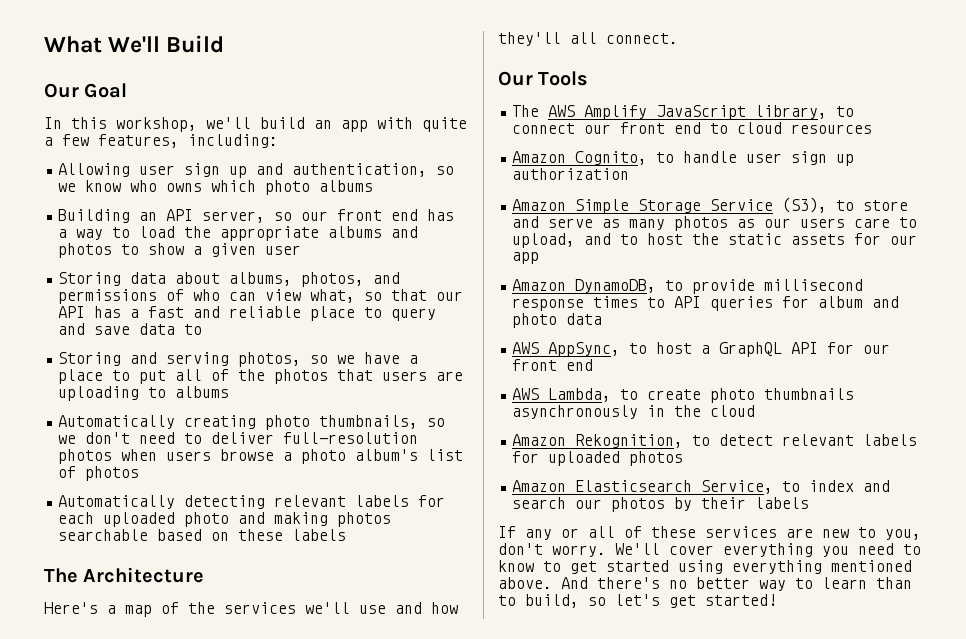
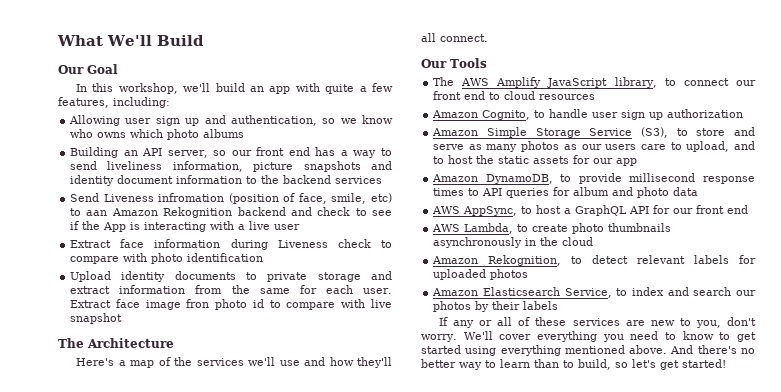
- Building an API server, so our front end has a way to load the appropriate albums and photos to show a given user
- Storing data about albums, photos, and permissions of who can view what, so that our API has a fast and reliable place to query and save data to
- Storing and serving photos, so we have a place to put all of the photos that users are uploading to albums
- Automatically creating photo thumbnails, so we don't need to deliver full-resolution photos when users browse a photo album's list of photos
- Automatically detecting relevant labels for each uploaded photo and making photos searchable based on these labels
+ Building an API server, so our front end has a way to send liveliness information, picture snapshots and identity document information to the backend services
+ Send Liveness infromation (position of face, smile, etc) to aan Amazon Rekognition backend and check to see if the App is interacting with a live user
+ Extract face information during Liveness check to compare with photo identification
+ Upload identity documents to private storage and extract information from the same for each user. Extract face image fron photo id to compare with live snapshot

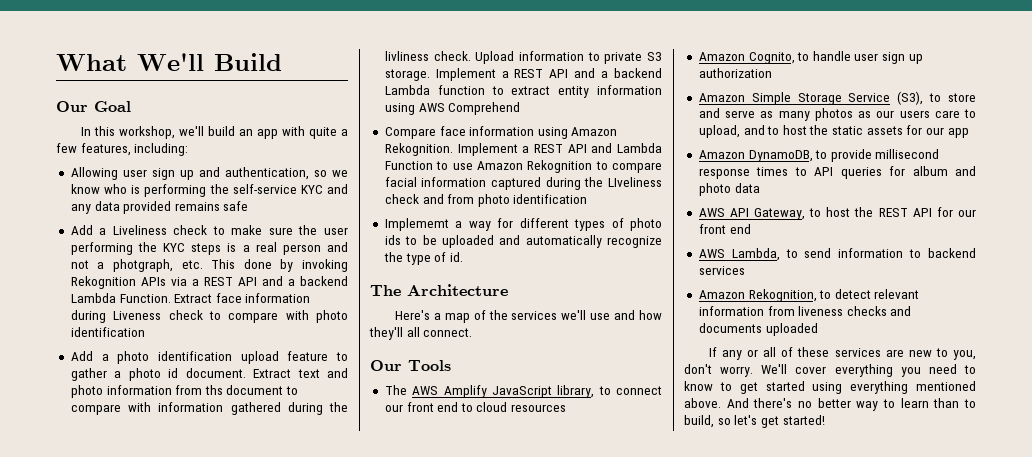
- Allowing user sign up and authentication, so we know who owns which photo albums
- Building an API server, so our front end has a way to send liveliness information, picture snapshots and identity document information to the backend services
- Send Liveness infromation (position of face, smile, etc) to aan Amazon Rekognition backend and check to see if the App is interacting with a live user
- Extract face information during Liveness check to compare with photo identification
+ Allowing user sign up and authentication, so we know who is performing the self-service KYC and any data provided remains safe
+ Add a Liveliness check to make sure the user performing the KYC steps is a real person and not a photgraph, etc. This done by invoking Rekognition APIs via a REST API and a backend Lambda Function. Extract face information during Liveness check to compare with photo identification
- Upload identity documents to private storage and extract information from the same for each user. Extract face image fron photo id to compare with live snapshot
+ Add a photo identification upload feature to gather a photo id document. Extract text and photo information from ths document to compare with information gathered during the livliness check. Upload information to private S3 storage. Implement a REST API and a backend Lambda function to extract entity information using AWS Comprehend
+ Compare face information using Amazon Rekognition. Implement a REST API and Lambda Function to use Amazon Rekognition to compare facial information captured during the LIveliness check and from photo identification
+ Implememt a way for different types of photo ids to be uploaded and automatically recognize the type of id.
- AWS AppSync, to host a GraphQL API for our front end
+ AWS API Gateway, to host the REST API for our front end
- AWS Lambda, to create photo thumbnails asynchronously in the cloud
+ AWS Lambda, to send information to backend services
- Amazon Rekognition, to detect relevant labels for uploaded photos
- Amazon Elasticsearch Service, to index and search our photos by their labels
+ Amazon Rekognition, to detect relevant information from liveness checks and documents uploaded

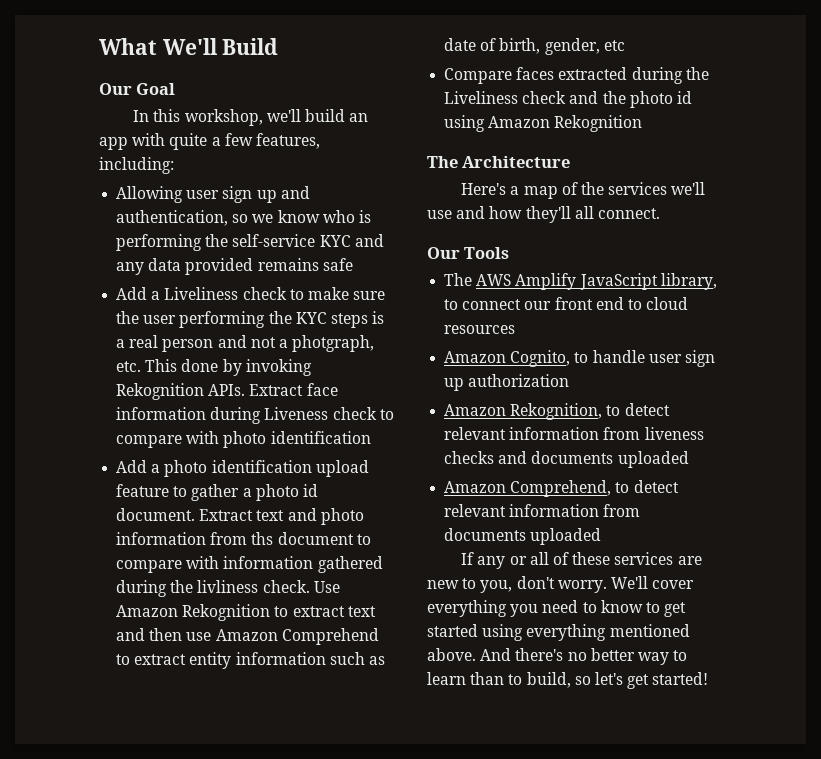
- Add a Liveliness check to make sure the user performing the KYC steps is a real person and not a photgraph, etc. This done by invoking Rekognition APIs via a REST API and a backend Lambda Function.
+ Add a Liveliness check to make sure the user performing the KYC steps is a real person and not a photgraph, etc. This done by invoking Rekognition APIs.
- Upload information to private S3 storage. Implement a REST API and a backend Lambda function to extract entity information using AWS Comprehend
- Compare face information using Amazon Rekognition. Implement a REST API and Lambda Function to use Amazon Rekognition to compare facial information captured during the LIveliness check and from photo identification
- Implememt a way for different types of photo ids to be uploaded and automatically recognize the type of id.
+ Use Amazon Rekognition to extract text and then use Amazon Comprehend to extract entity information such as date of birth, gender, etc
+ Compare faces extracted during the Liveliness check and the photo id using Amazon Rekognition
- Amazon Simple Storage Service (S3), to store and serve as many photos as our users care to upload, and to host the static assets for our app
- Amazon DynamoDB, to provide millisecond response times to API queries for album and photo data
- AWS API Gateway, to host the REST API for our front end
- AWS Lambda, to send information to backend services
+ Amazon Comprehend, to detect relevant information from documents uploaded

